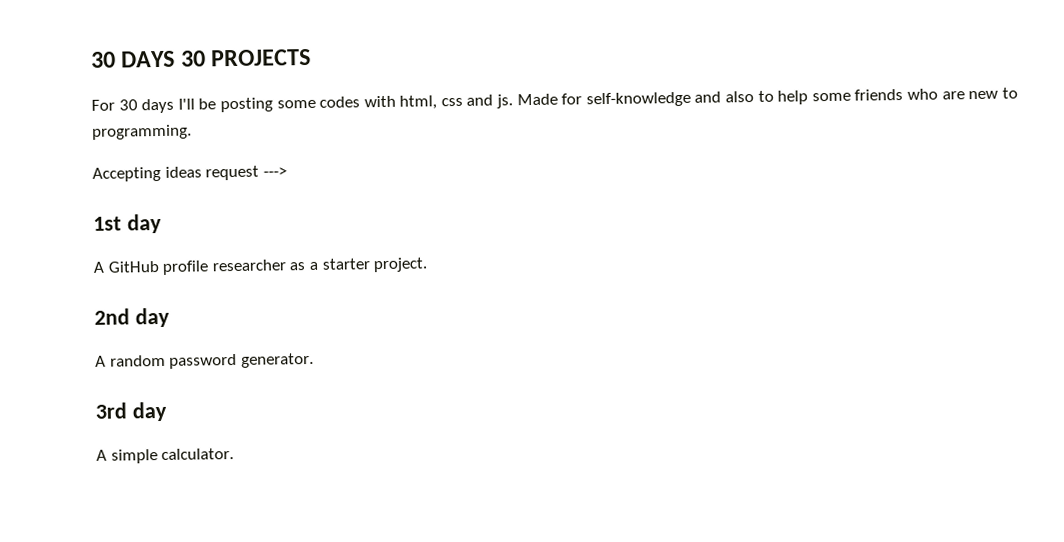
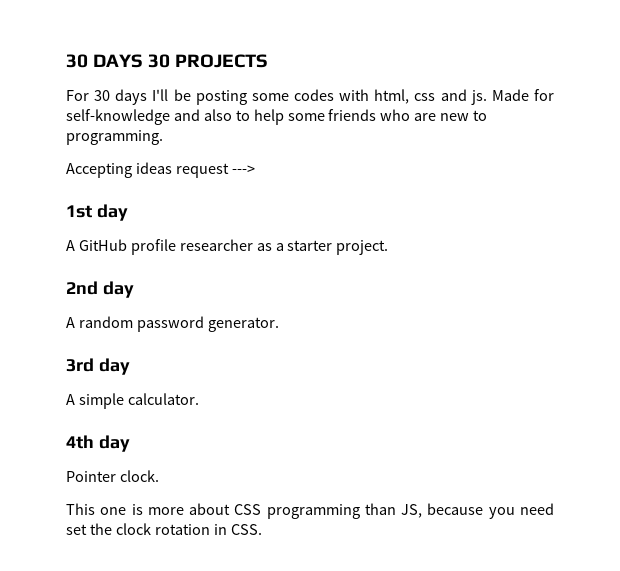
+ 4th day
+ Pointer clock.
+ This one is more about CSS programming than JS, because you need set the clock rotation in CSS.

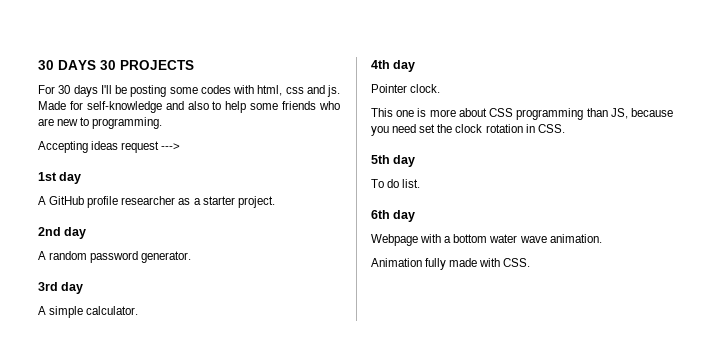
+ 5th day
+ To do list.
+ 6th day
+ Webpage with a bottom water wave animation.
+ Animation fully made with CSS.

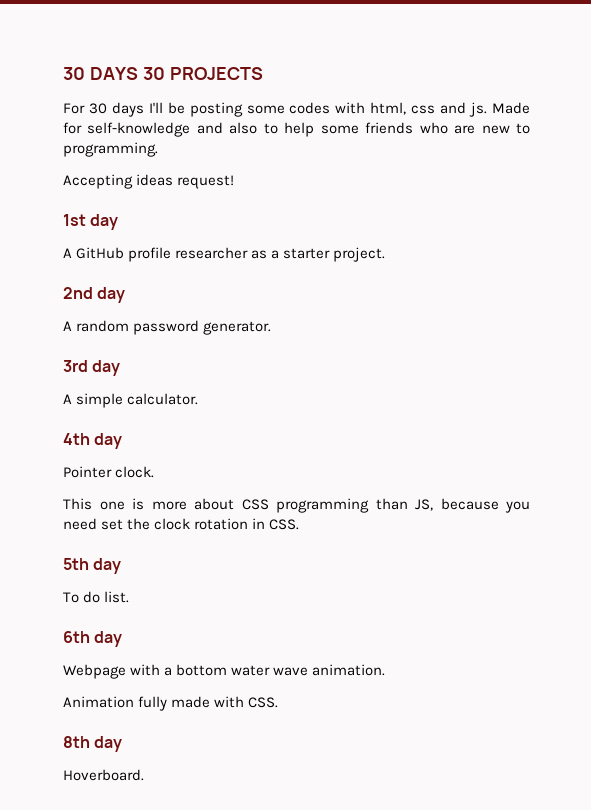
- Accepting ideas request --->
+ Accepting ideas request!
+ 8th day
+ Hoverboard.

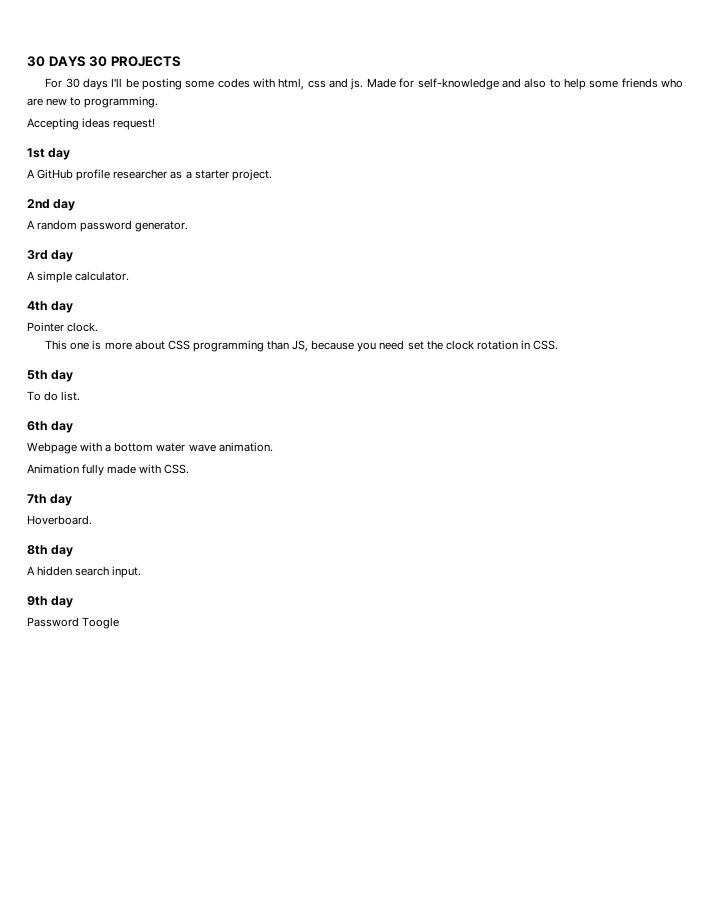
+ 7th day
+ Hoverboard.
- Hoverboard.
+ A hidden search input.
+ 9th day
+ Password Toogle

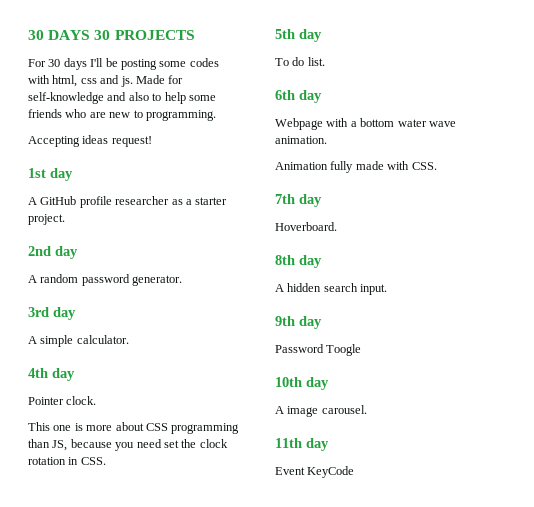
+ 10th day
+ A image carousel.
+ 11th day
+ Event KeyCode

